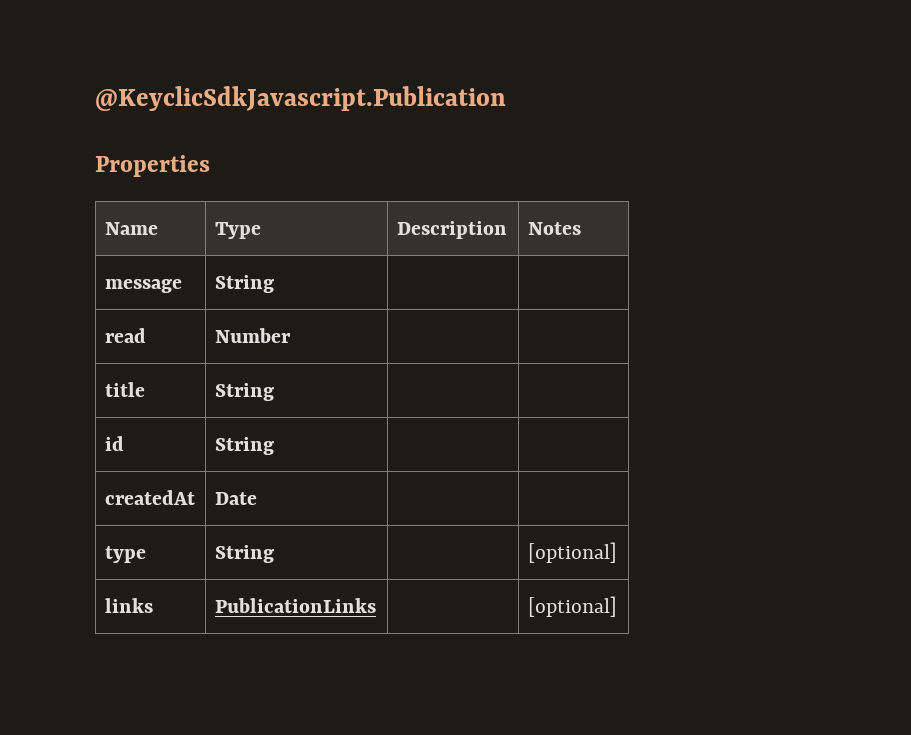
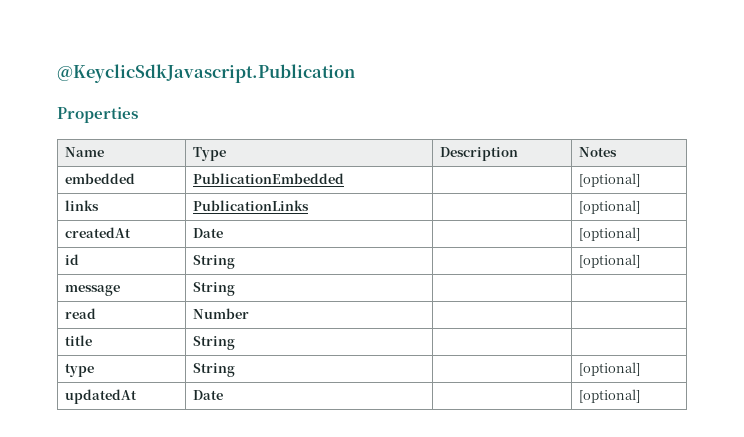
+ embedded | PublicationEmbedded | | [optional]
+ links | PublicationLinks | | [optional]
+ createdAt | Date | | [optional]
+ id | String | | [optional]
- id | String | |
- createdAt | Date | |
- links | PublicationLinks | | [optional]
+ updatedAt | Date | | [optional]

